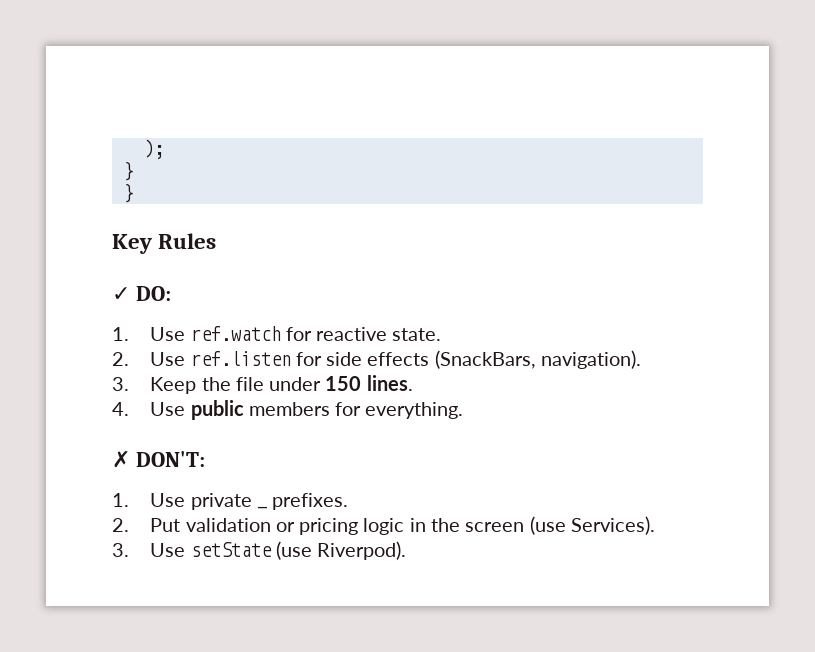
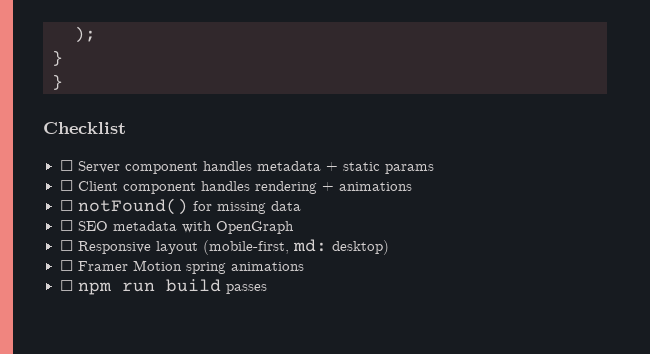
- Key Rules
- ✓ DO:
- 1. Use ref.watch for reactive state.
- 2. Use ref.listen for side effects (SnackBars, navigation).
- 3. Keep the file under 150 lines.
- 4. Use public members for everything.
- ✗ DON'T:
- 1. Use private _ prefixes.
- 2. Put validation or pricing logic in the screen (use Services).
- 3. Use setState (use Riverpod).
+ Checklist
+ ☐ Server component handles metadata + static params
+ ☐ Client component handles rendering + animations
+ ☐ notFound() for missing data
+ ☐ SEO metadata with OpenGraph
+ ☐ Responsive layout (mobile-first, md: desktop)
+ ☐ Framer Motion spring animations
+ ☐ npm run build passes

